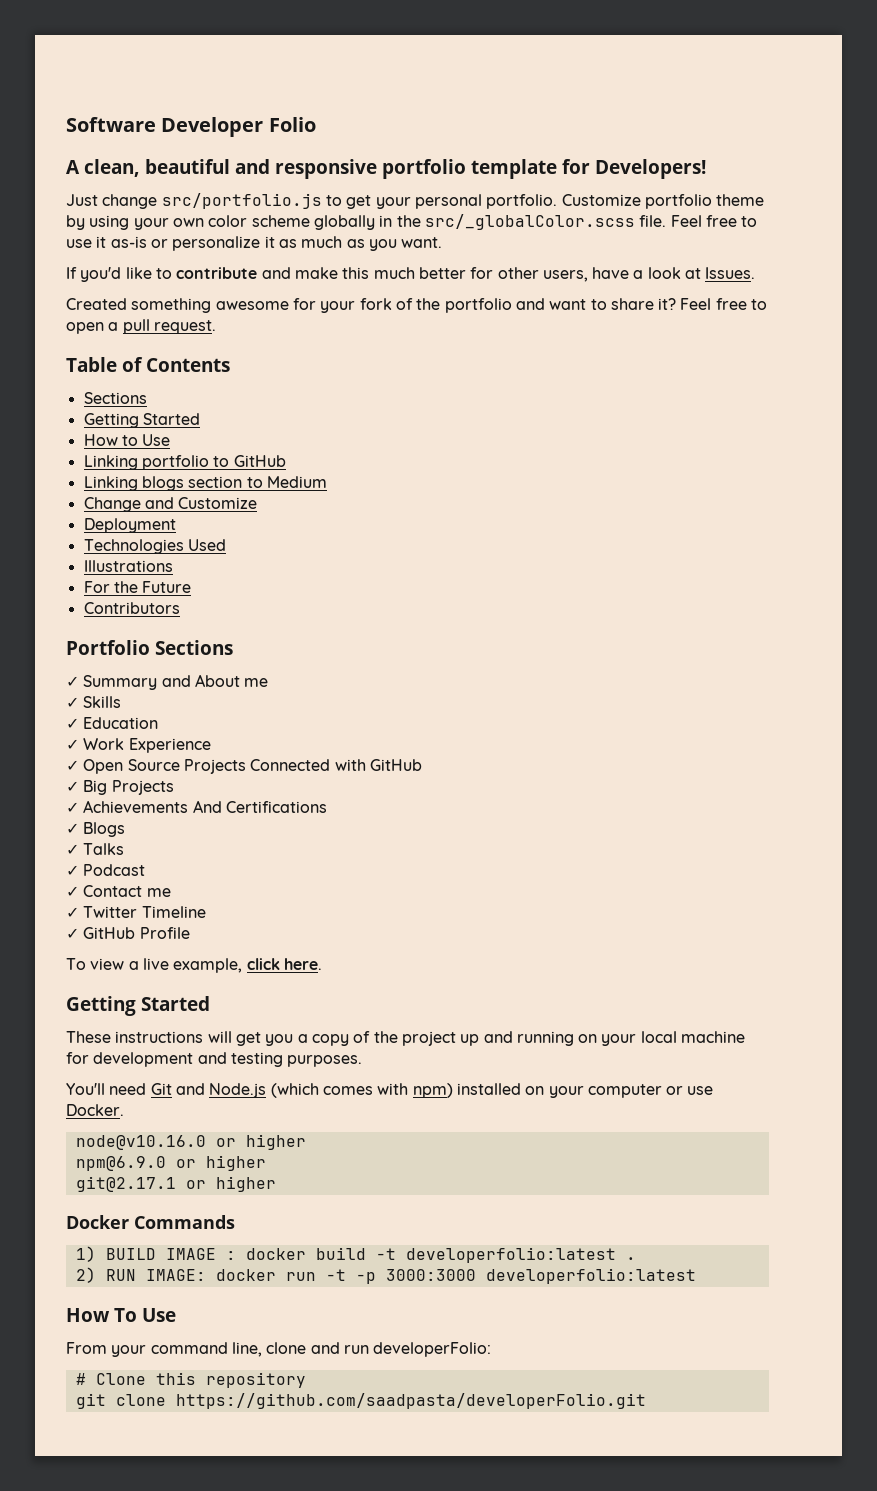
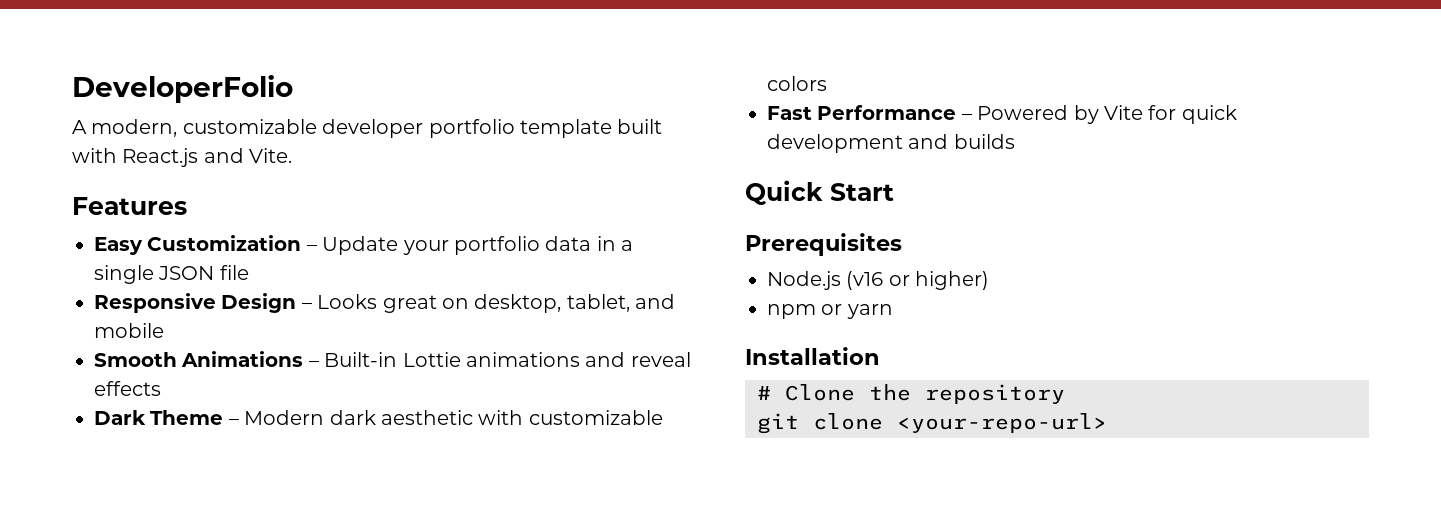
- Software Developer Folio
- A clean, beautiful and responsive portfolio template for Developers!
- Just change src/portfolio.js to get your personal portfolio. Customize portfolio theme by using your own color scheme globally in the src/_globalColor.scss file. Feel free to use it as-is or personalize it as much as you want.
- If you'd like to contribute and make this much better for other users, have a look at Issues.
- Created something awesome for your fork of the portfolio and want to share it? Feel free to open a pull request.
- Table of Contents
- Sections
- Getting Started
- How to Use
- Linking portfolio to GitHub
- Linking blogs section to Medium
- Change and Customize
- Deployment
- Technologies Used
- Illustrations
- For the Future
- Contributors
- Portfolio Sections
- ✓ Summary and About me
- ✓ Skills
- ✓ Education
- ✓ Work Experience
- ✓ Open Source Projects Connected with GitHub
- ✓ Big Projects
- ✓ Achievements And Certifications
- ✓ Blogs
- ✓ Talks
- ✓ Podcast
- ✓ Contact me
- ✓ Twitter Timeline
- ✓ GitHub Profile
- To view a live example, click here.
- Getting Started
- These instructions will get you a copy of the project up and running on your local machine for development and testing purposes.
- You'll need Git and Node.js (which comes with npm) installed on your computer or use Docker.
- node@v10.16.0 or higher
- npm@6.9.0 or higher
- git@2.17.1 or higher
- Docker Commands
- 1) BUILD IMAGE : docker build -t developerfolio:latest .
- 2) RUN IMAGE: docker run -t -p 3000:3000 developerfolio:latest
- How To Use
- From your command line, clone and run developerFolio:
+ DeveloperFolio
+ A modern, customizable developer portfolio template built with React.js and Vite.
+ Features
+ Easy Customization – Update your portfolio data in a single JSON file
+ Responsive Design – Looks great on desktop, tablet, and mobile
+ Smooth Animations – Built-in Lottie animations and reveal effects
+ Dark Theme – Modern dark aesthetic with customizable colors
+ Fast Performance – Powered by Vite for quick development and builds
+ Quick Start
+ Prerequisites
+ Node.js (v16 or higher)
+ npm or yarn
+ Installation
- # Clone this repository
+ # Clone the repository
- git clone https://github.com/saadpasta/developerFolio.git
+ git clone <your-repo-url>

